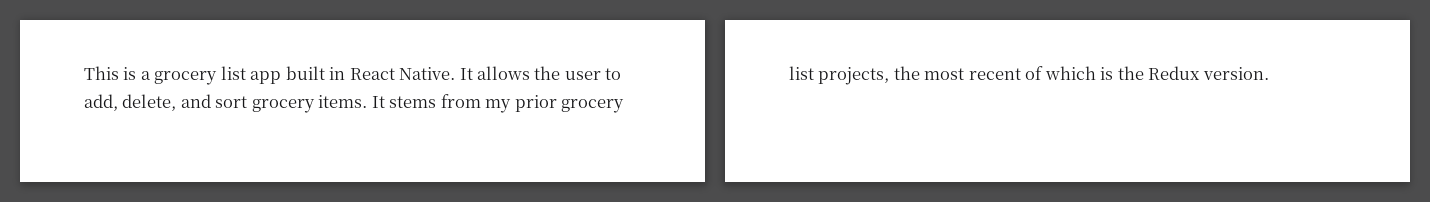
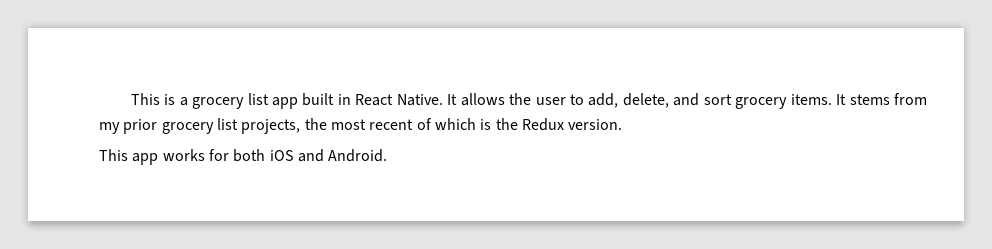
+ This app works for both iOS and Android.

